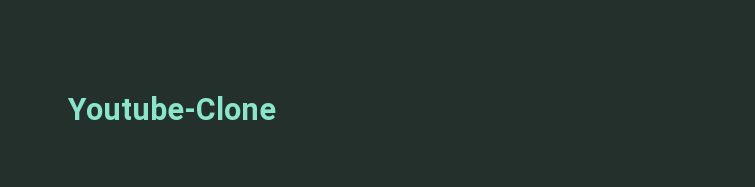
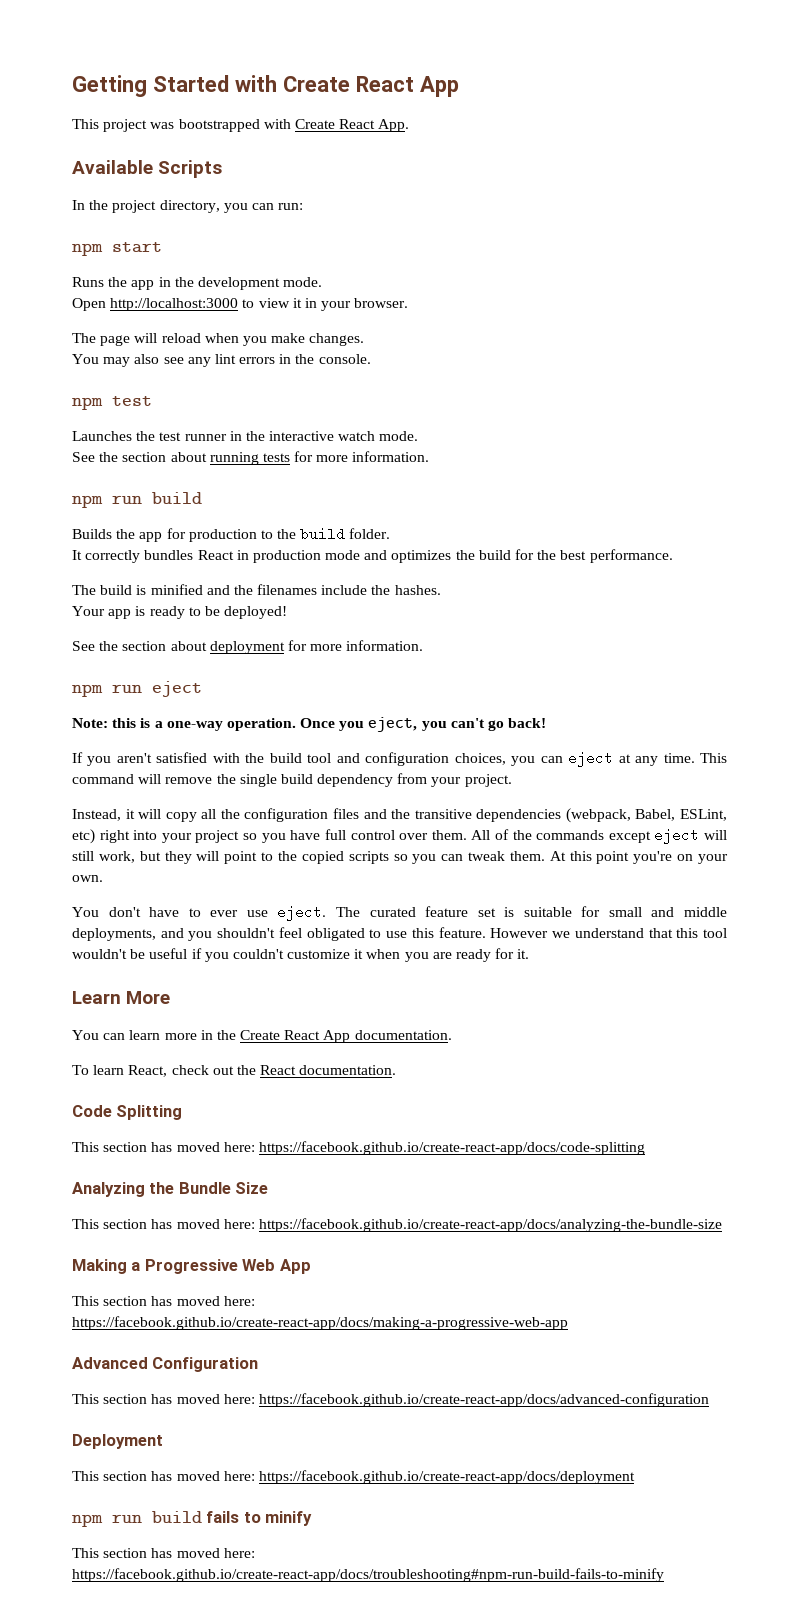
- Youtube-Clone
+ Getting Started with Create React App
+ This project was bootstrapped with Create React App.
+ Available Scripts
+ In the project directory, you can run:
+ npm start
+ Runs the app in the development mode.
+ Open http://localhost:3000 to view it in your browser.
+ The page will reload when you make changes.
+ You may also see any lint errors in the console.
+ npm test
+ Launches the test runner in the interactive watch mode.
+ See the section about running tests for more information.
+ npm run build
+ Builds the app for production to the build folder.
+ It correctly bundles React in production mode and optimizes the build for the best performance.
+ The build is minified and the filenames include the hashes.
+ Your app is ready to be deployed!
+ See the section about deployment for more information.
+ npm run eject
+ Note: this is a one-way operation. Once you eject, you can't go back!
+ If you aren't satisfied with the build tool and configuration choices, you can eject at any time. This command will remove the single build dependency from your project.
+ Instead, it will copy all the configuration files and the transitive dependencies (webpack, Babel, ESLint, etc) right into your project so you have full control over them. All of the commands except eject will still work, but they will point to the copied scripts so you can tweak them. At this point you're on your own.
+ You don't have to ever use eject. The curated feature set is suitable for small and middle deployments, and you shouldn't feel obligated to use this feature. However we understand that this tool wouldn't be useful if you couldn't customize it when you are ready for it.
+ Learn More
+ You can learn more in the Create React App documentation.
+ To learn React, check out the React documentation.
+ Code Splitting
+ This section has moved here: https://facebook.github.io/create-react-app/docs/code-splitting
+ Analyzing the Bundle Size
+ This section has moved here: https://facebook.github.io/create-react-app/docs/analyzing-the-bundle-size
+ Making a Progressive Web App
+ This section has moved here: https://facebook.github.io/create-react-app/docs/making-a-progressive-web-app
+ Advanced Configuration
+ This section has moved here: https://facebook.github.io/create-react-app/docs/advanced-configuration
+ Deployment
+ This section has moved here: https://facebook.github.io/create-react-app/docs/deployment
+ npm run build fails to minify
+ This section has moved here: https://facebook.github.io/create-react-app/docs/troubleshooting#npm-run-build-fails-to-minify

